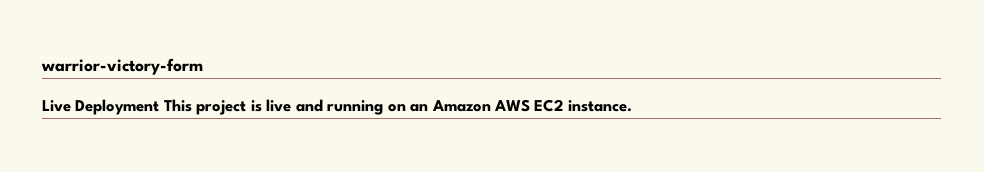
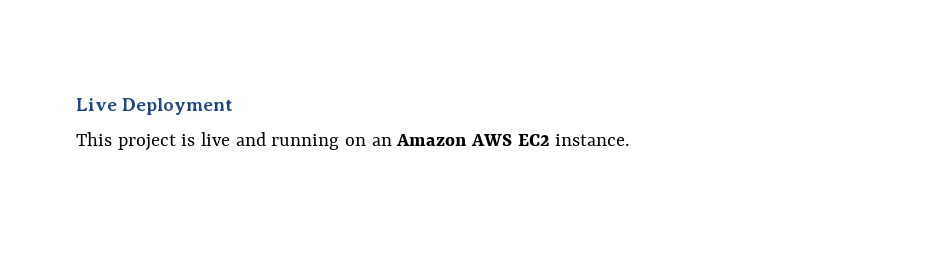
- warrior-victory-form
- Live Deployment This project is live and running on an Amazon AWS EC2 instance.
+ Live Deployment
+ This project is live and running on an Amazon AWS EC2 instance.

